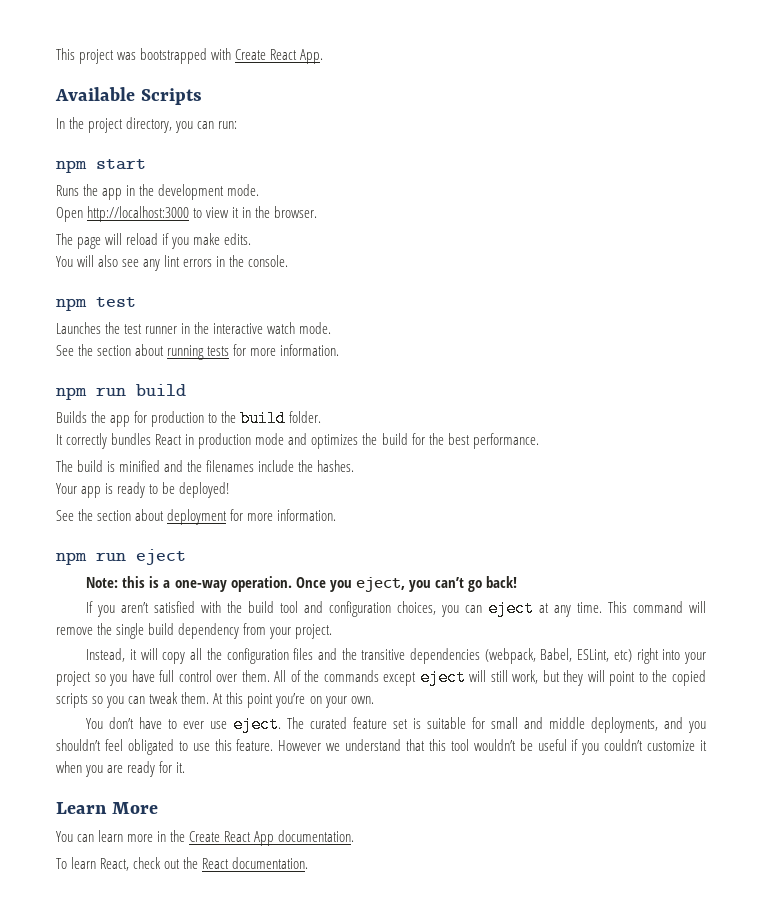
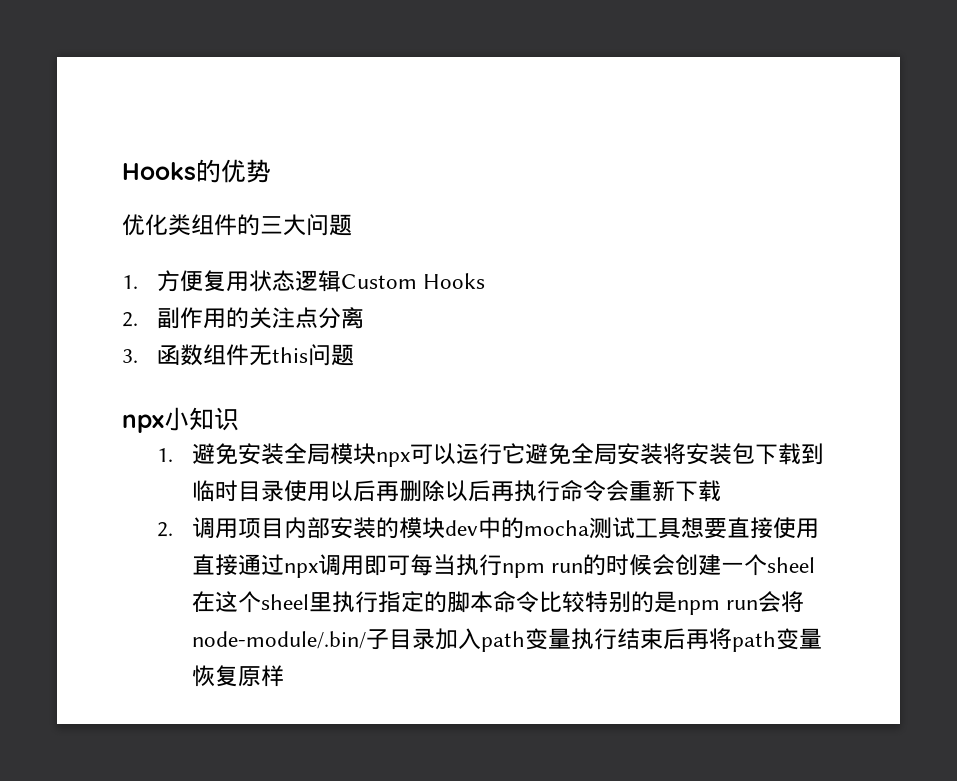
- This project was bootstrapped with Create React App.
- Available Scripts
- In the project directory, you can run:
- npm start
- Runs the app in the development mode.
- Open http://localhost:3000 to view it in the browser.
- The page will reload if you make edits.
- You will also see any lint errors in the console.
- npm test
- Launches the test runner in the interactive watch mode.
- See the section about running tests for more information.
- npm run build
- Builds the app for production to the build folder.
- It correctly bundles React in production mode and optimizes the build for the best performance.
- The build is minified and the filenames include the hashes.
- Your app is ready to be deployed!
- See the section about deployment for more information.
- npm run eject
- Note: this is a one-way operation. Once you eject, you can’t go back!
- If you aren’t satisfied with the build tool and configuration choices, you can eject at any time. This command will remove the single build dependency from your project.
- Instead, it will copy all the configuration files and the transitive dependencies (webpack, Babel, ESLint, etc) right into your project so you have full control over them. All of the commands except eject will still work, but they will point to the copied scripts so you can tweak them. At this point you’re on your own.
- You don’t have to ever use eject. The curated feature set is suitable for small and middle deployments, and you shouldn’t feel obligated to use this feature. However we understand that this tool wouldn’t be useful if you couldn’t customize it when you are ready for it.
- Learn More
- You can learn more in the Create React App documentation.
- To learn React, check out the React documentation.
+ Hooks的优势
+ 优化类组件的三大问题
+ 1.方便复用状态逻辑Custom Hooks
+ 2.副作用的关注点分离
+ 3.函数组件无this问题
+ npx小知识
+ 1.避免安装全局模块npx可以运行它避免全局安装将安装包下载到临时目录使用以后再删除以后再执行命令会重新下载
+ 2.调用项目内部安装的模块dev中的mocha测试工具想要直接使用直接通过npx调用即可每当执行npm run的时候会创建一个sheel在这个sheel里执行指定的脚本命令比较特别的是npm run会将node-module/.bin/子目录加入path变量执行结束后再将path变量恢复原样

